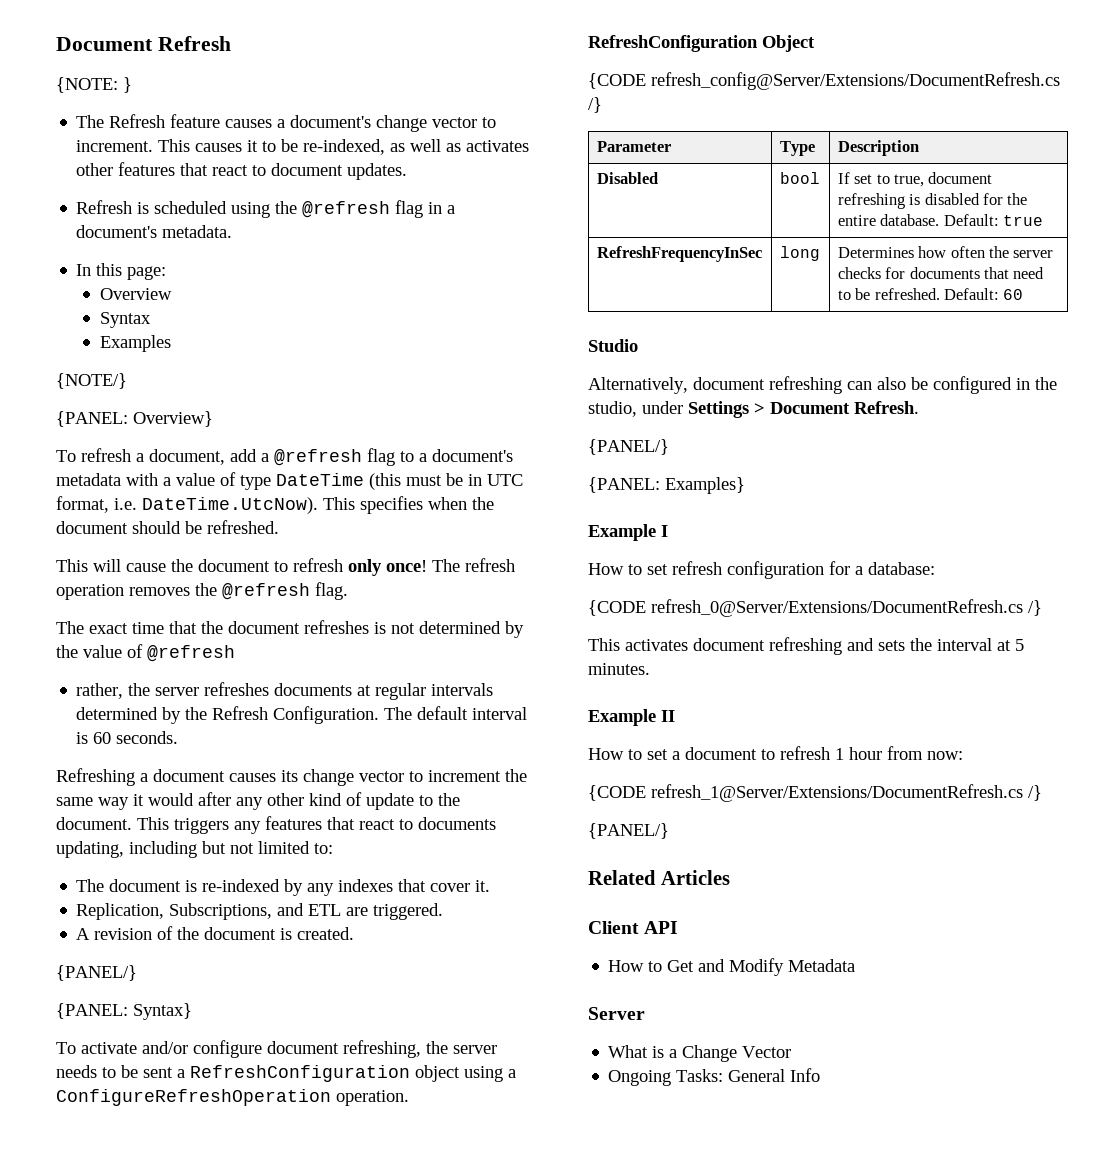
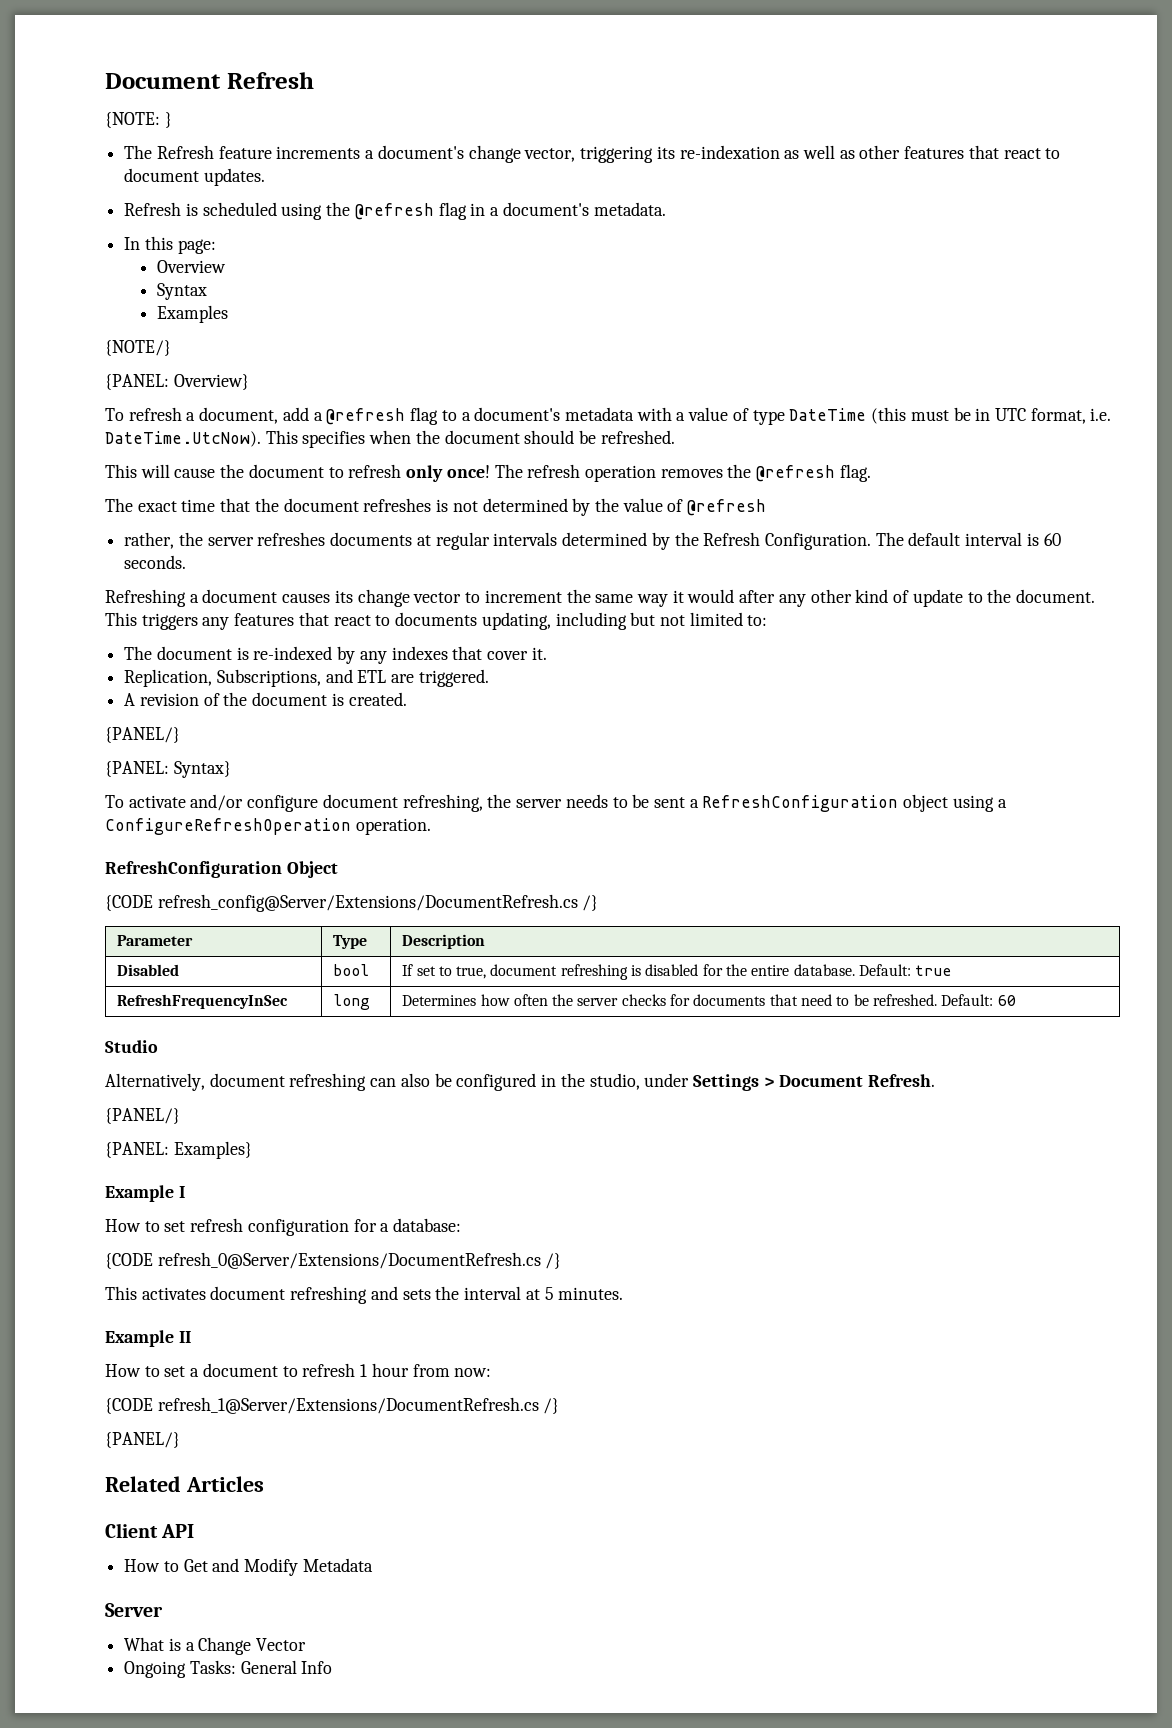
- The Refresh feature causes a document's change vector to increment. This causes it to be re-indexed, as well as activates other features that react to document updates.
+ The Refresh feature increments a document's change vector, triggering its re-indexation as well as other features that react to document updates.

